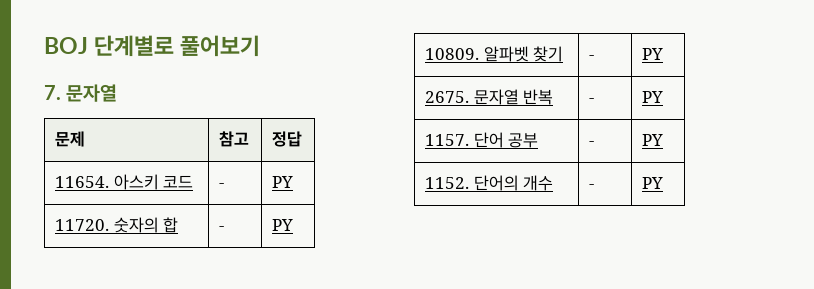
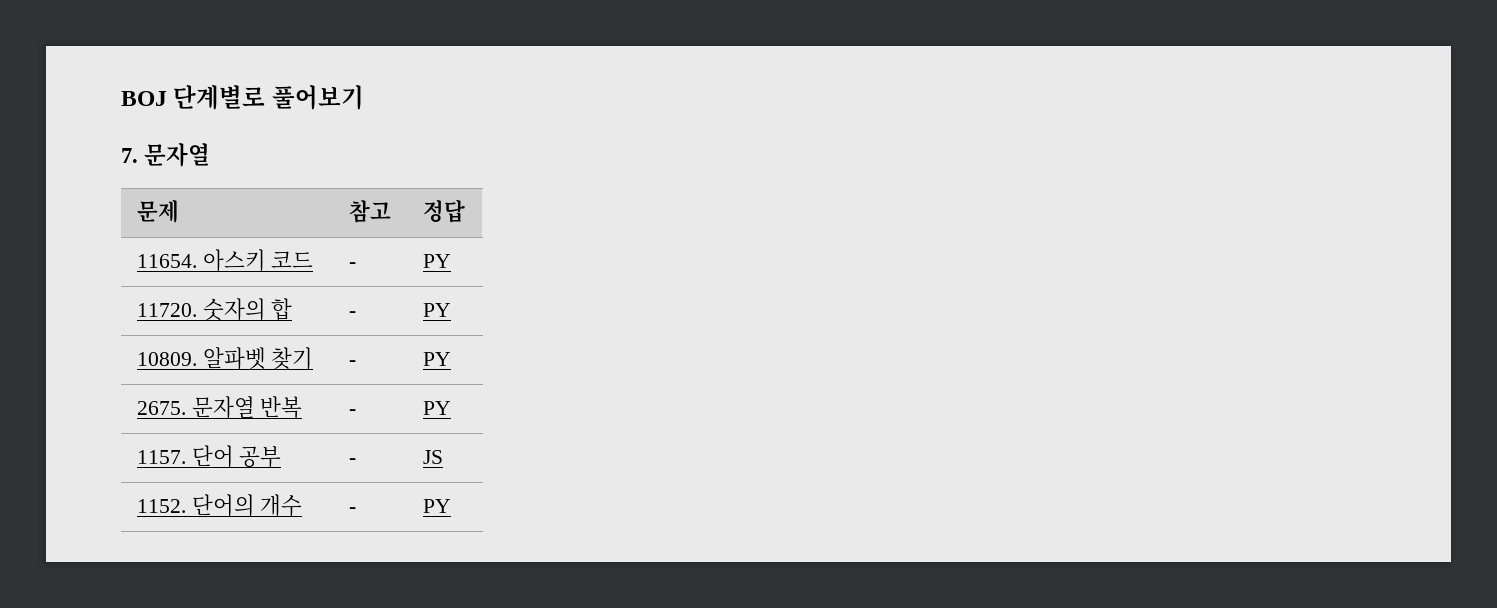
- 1157. 단어 공부 | - | PY
+ 1157. 단어 공부 | - | JS

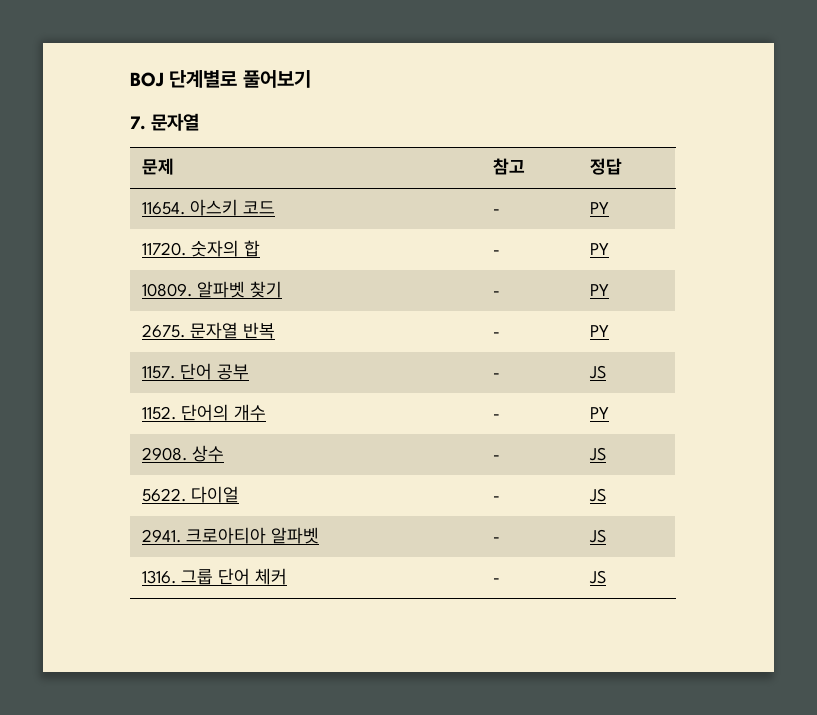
+ 2908. 상수 | - | JS
+ 5622. 다이얼 | - | JS
+ 2941. 크로아티아 알파벳 | - | JS
+ 1316. 그룹 단어 체커 | - | JS

